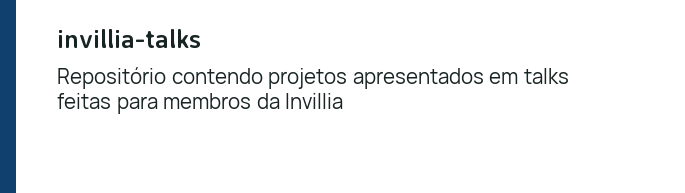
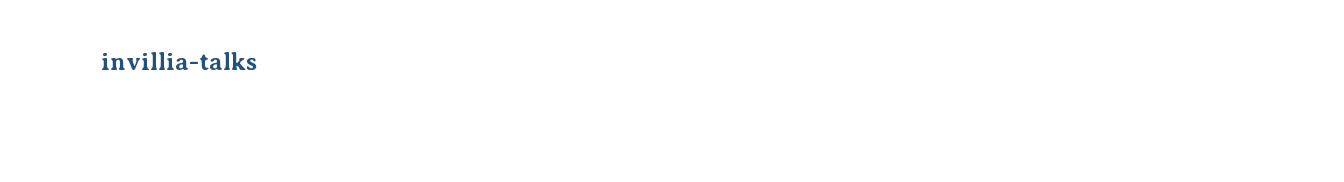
- Repositório contendo projetos apresentados em talks feitas para membros da Invillia

